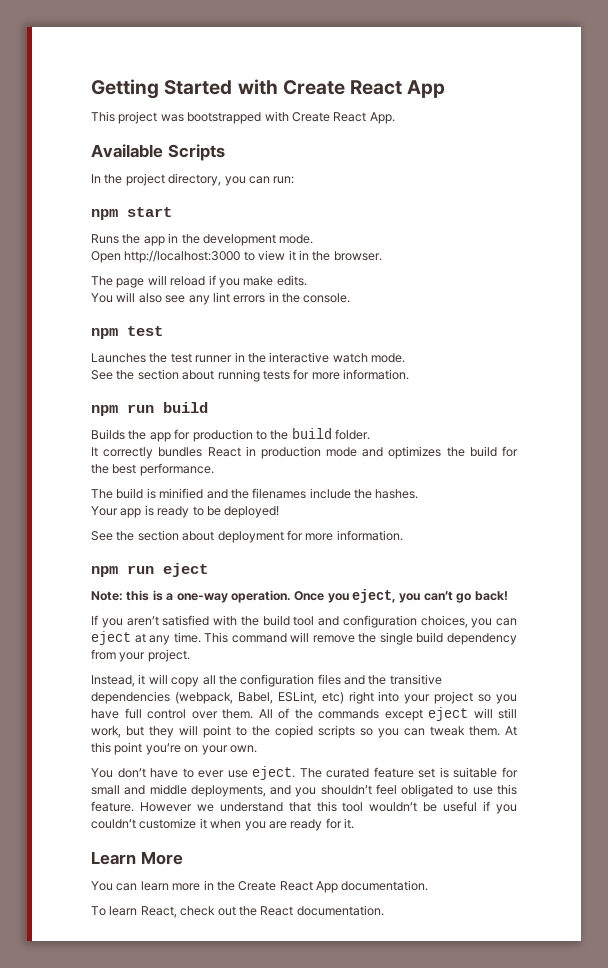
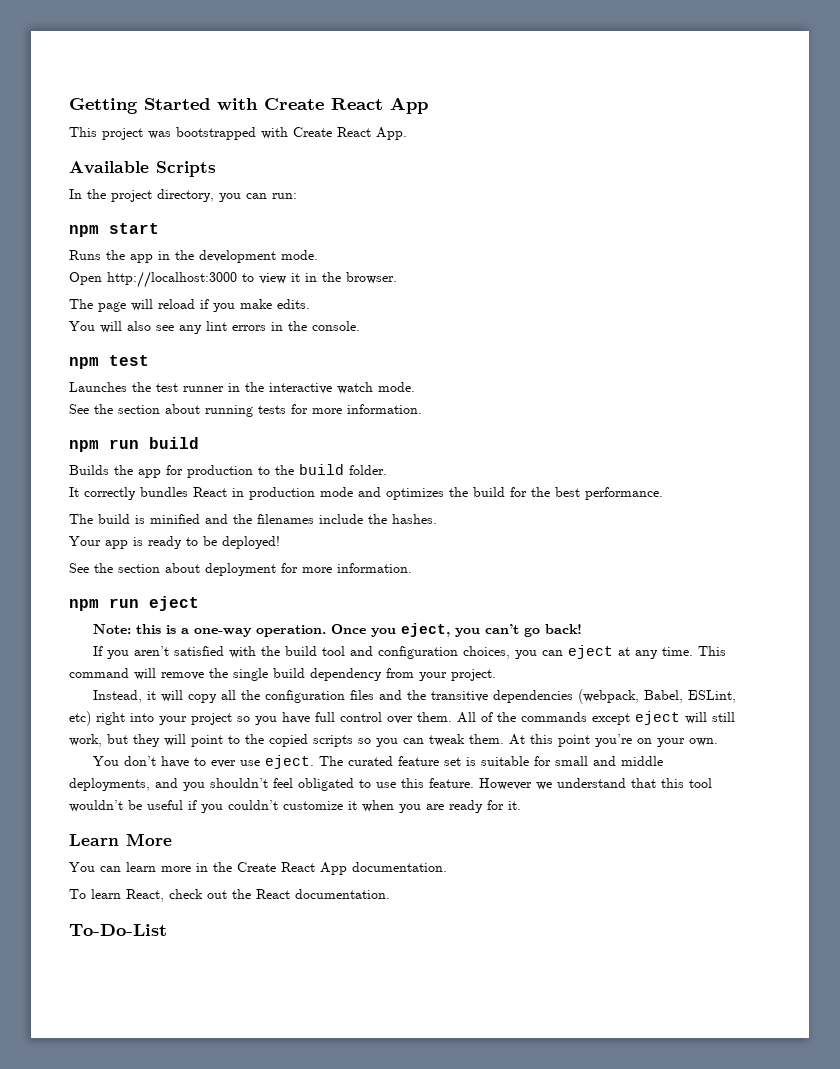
+ To-Do-List

